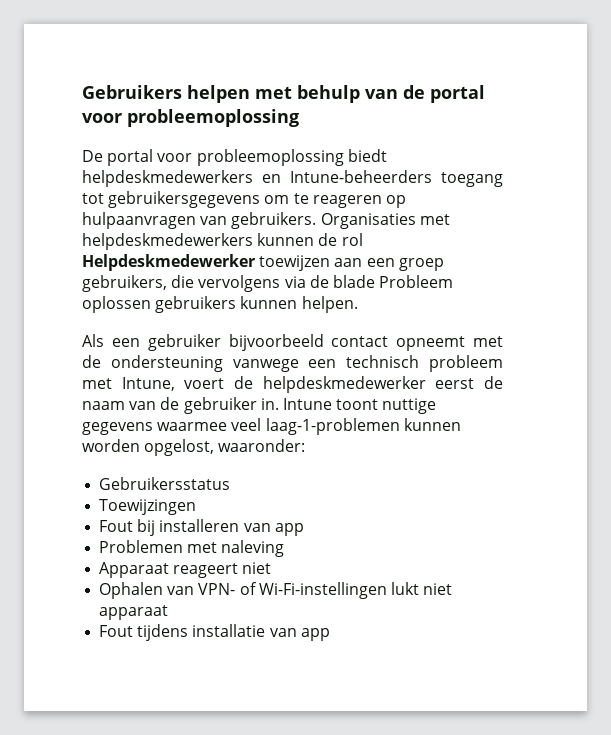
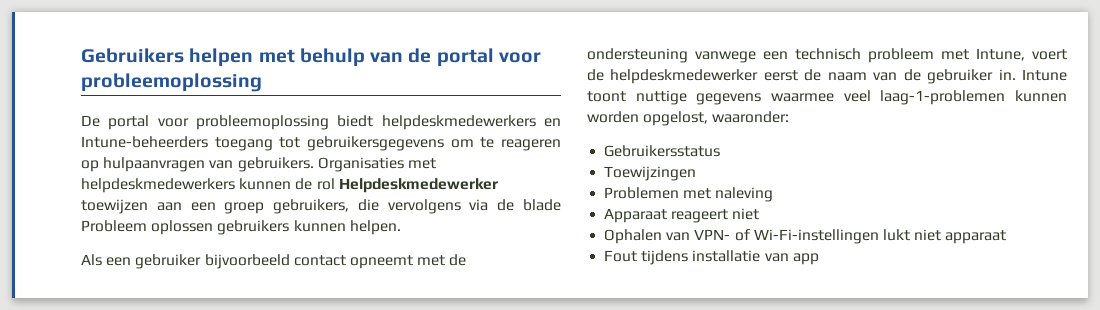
- Fout bij installeren van app

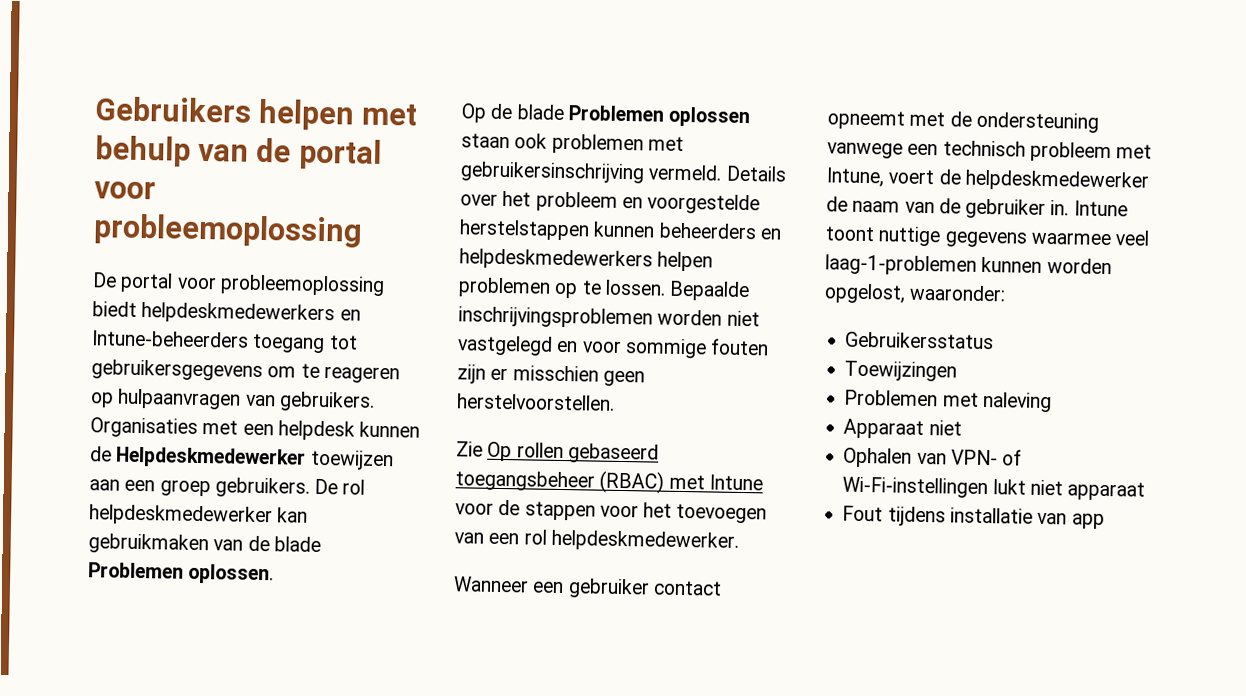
- Organisaties met helpdeskmedewerkers kunnen de rol Helpdeskmedewerker toewijzen aan een groep gebruikers, die vervolgens via de blade Probleem oplossen gebruikers kunnen helpen.
- Als een gebruiker bijvoorbeeld contact opneemt met de ondersteuning vanwege een technisch probleem met Intune, voert de helpdeskmedewerker eerst de naam van de gebruiker in.
+ Organisaties met een helpdesk kunnen de Helpdeskmedewerker toewijzen aan een groep gebruikers. De rol helpdeskmedewerker kan gebruikmaken van de blade Problemen oplossen.
+ Op de blade Problemen oplossen staan ook problemen met gebruikersinschrijving vermeld. Details over het probleem en voorgestelde herstelstappen kunnen beheerders en helpdeskmedewerkers helpen problemen op te lossen. Bepaalde inschrijvingsproblemen worden niet vastgelegd en voor sommige fouten zijn er misschien geen herstelvoorstellen.
+ Zie Op rollen gebaseerd toegangsbeheer (RBAC) met Intune voor de stappen voor het toevoegen van een rol helpdeskmedewerker.
+ Wanneer een gebruiker contact opneemt met de ondersteuning vanwege een technisch probleem met Intune, voert de helpdeskmedewerker de naam van de gebruiker in.
- Apparaat reageert niet
+ Apparaat niet

